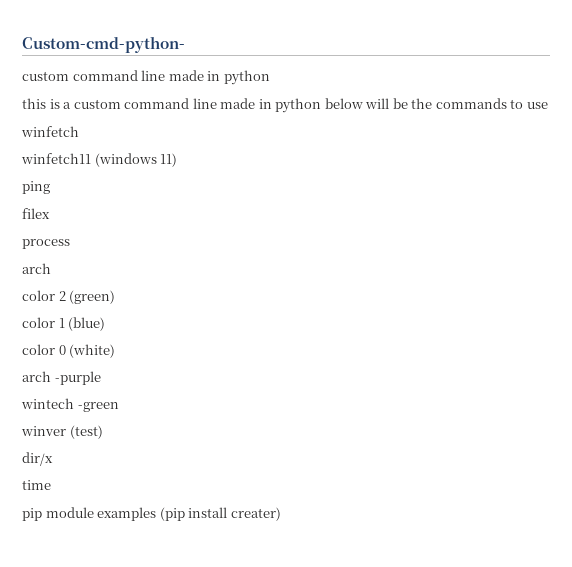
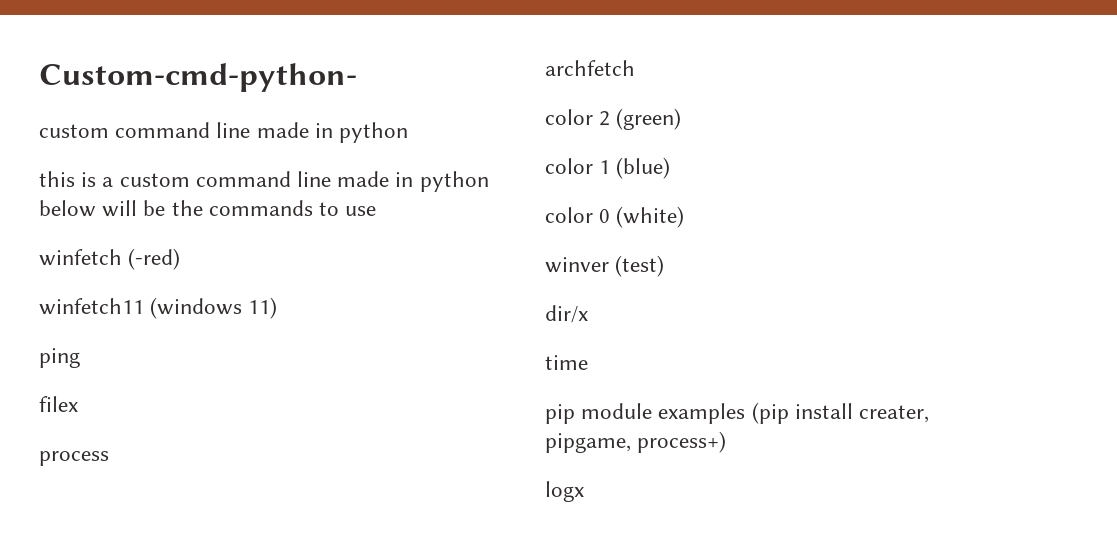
- winfetch
+ winfetch (-red)
  process
- arch
+ archfetch
- arch -purple
- wintech -green
- pip module examples (pip install creater)
+ pip module examples (pip install creater, pipgame, process+)
+ logx

